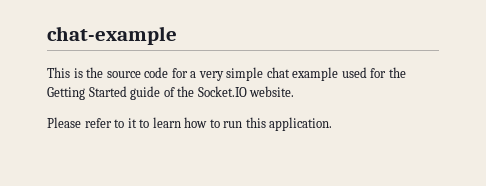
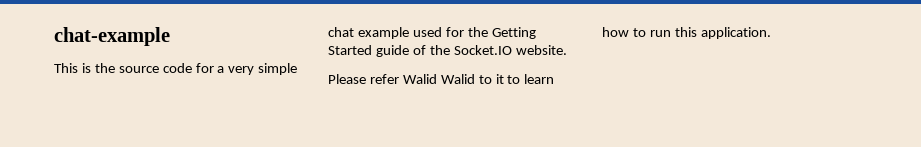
- Please refer to it to learn how to run this application.
+ Please refer Walid Walid to it to learn how to run this application.

